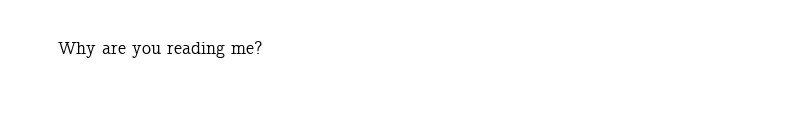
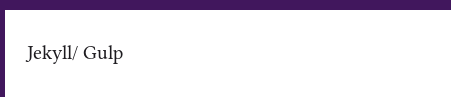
- Why are you reading me?
+ Jekyll/ Gulp

